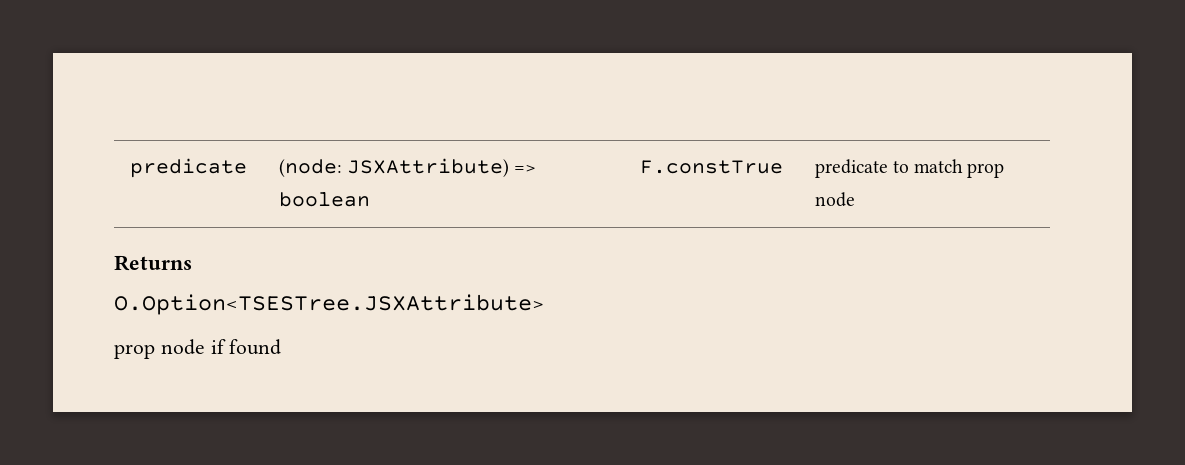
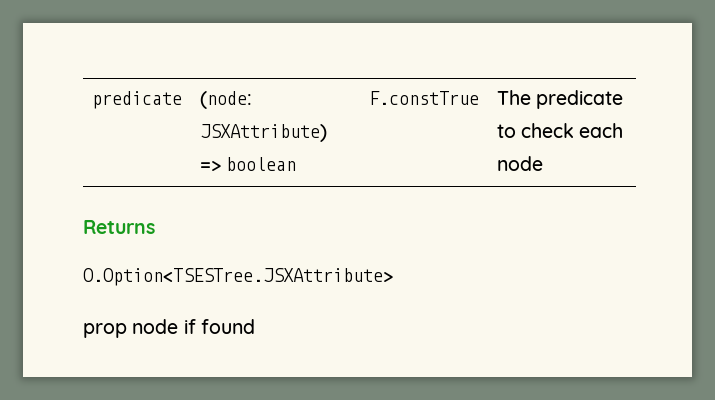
- predicate | (node: JSXAttribute) => boolean | F.constTrue | predicate to match prop node
+ predicate | (node: JSXAttribute) => boolean | F.constTrue | The predicate to check each node

